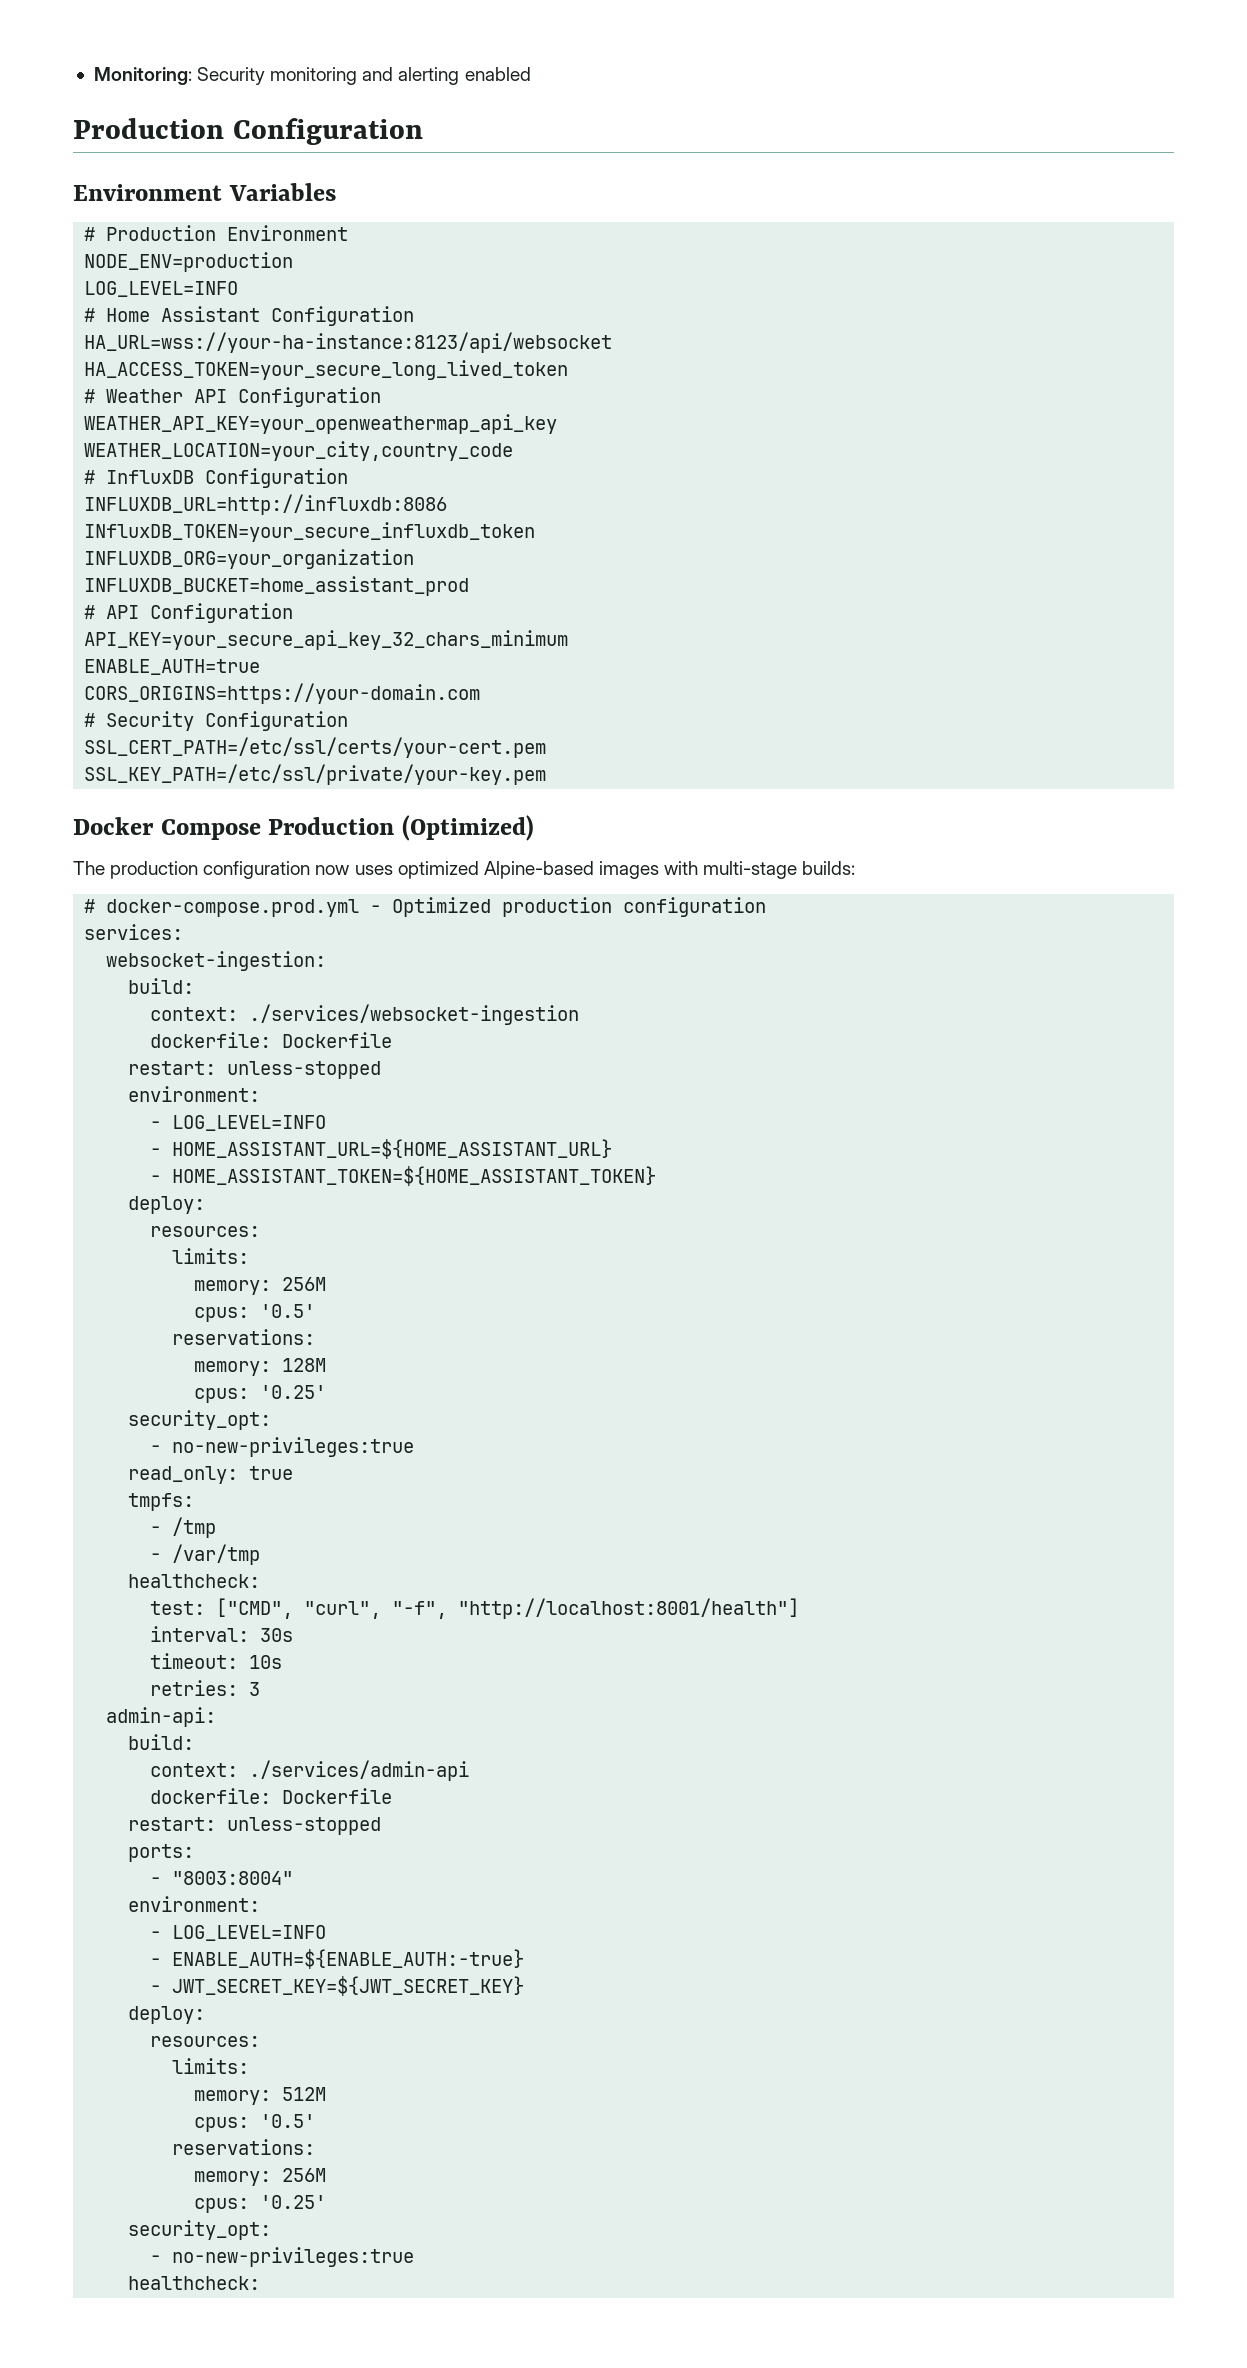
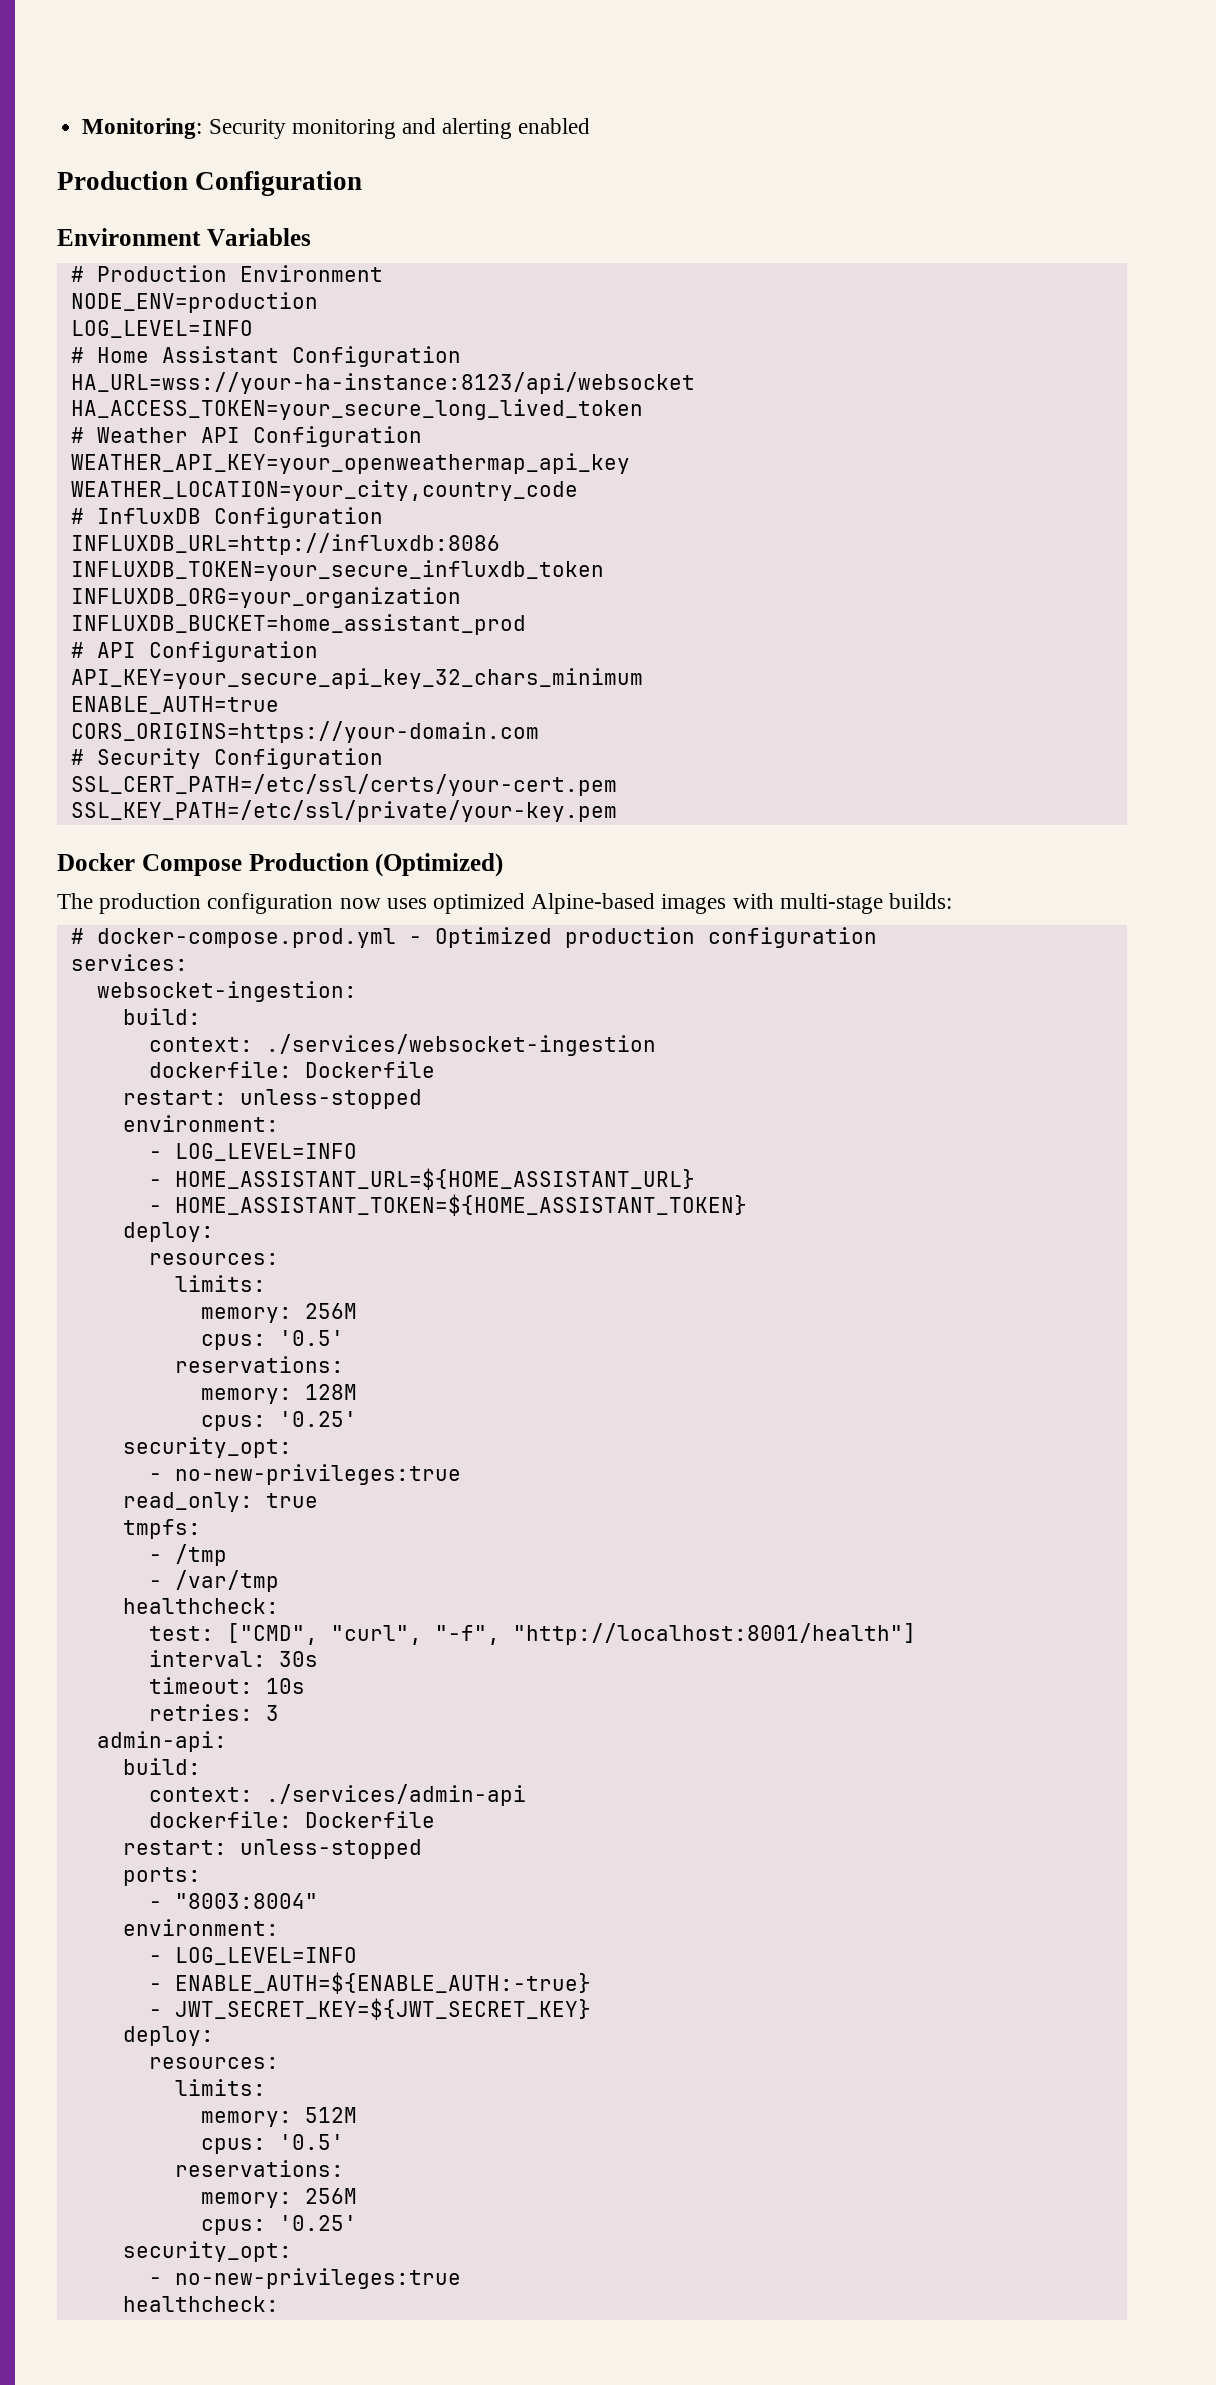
- INfluxDB_TOKEN=your_secure_influxdb_token
+ INFLUXDB_TOKEN=your_secure_influxdb_token

